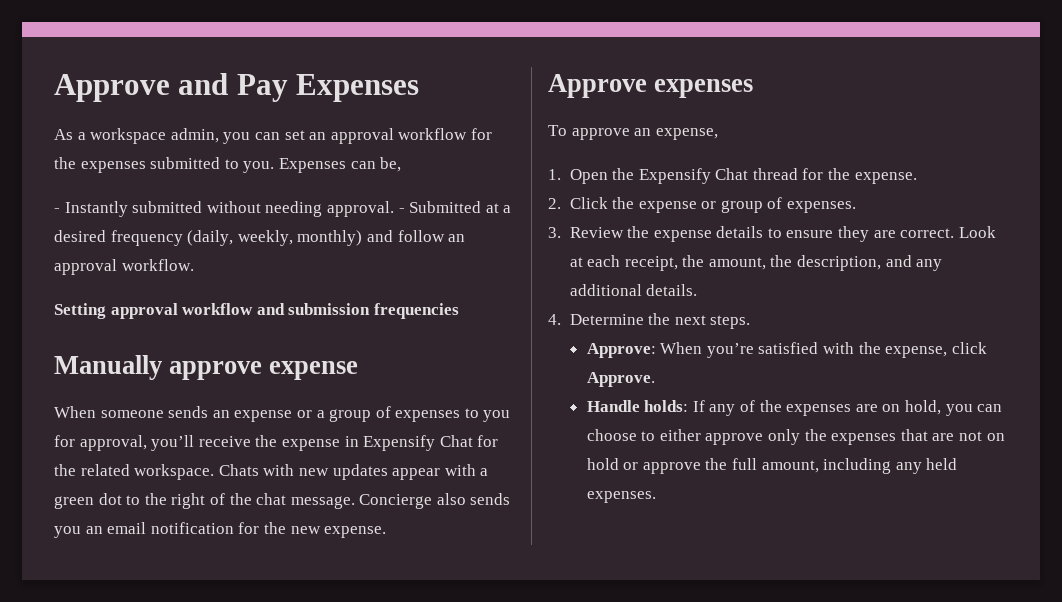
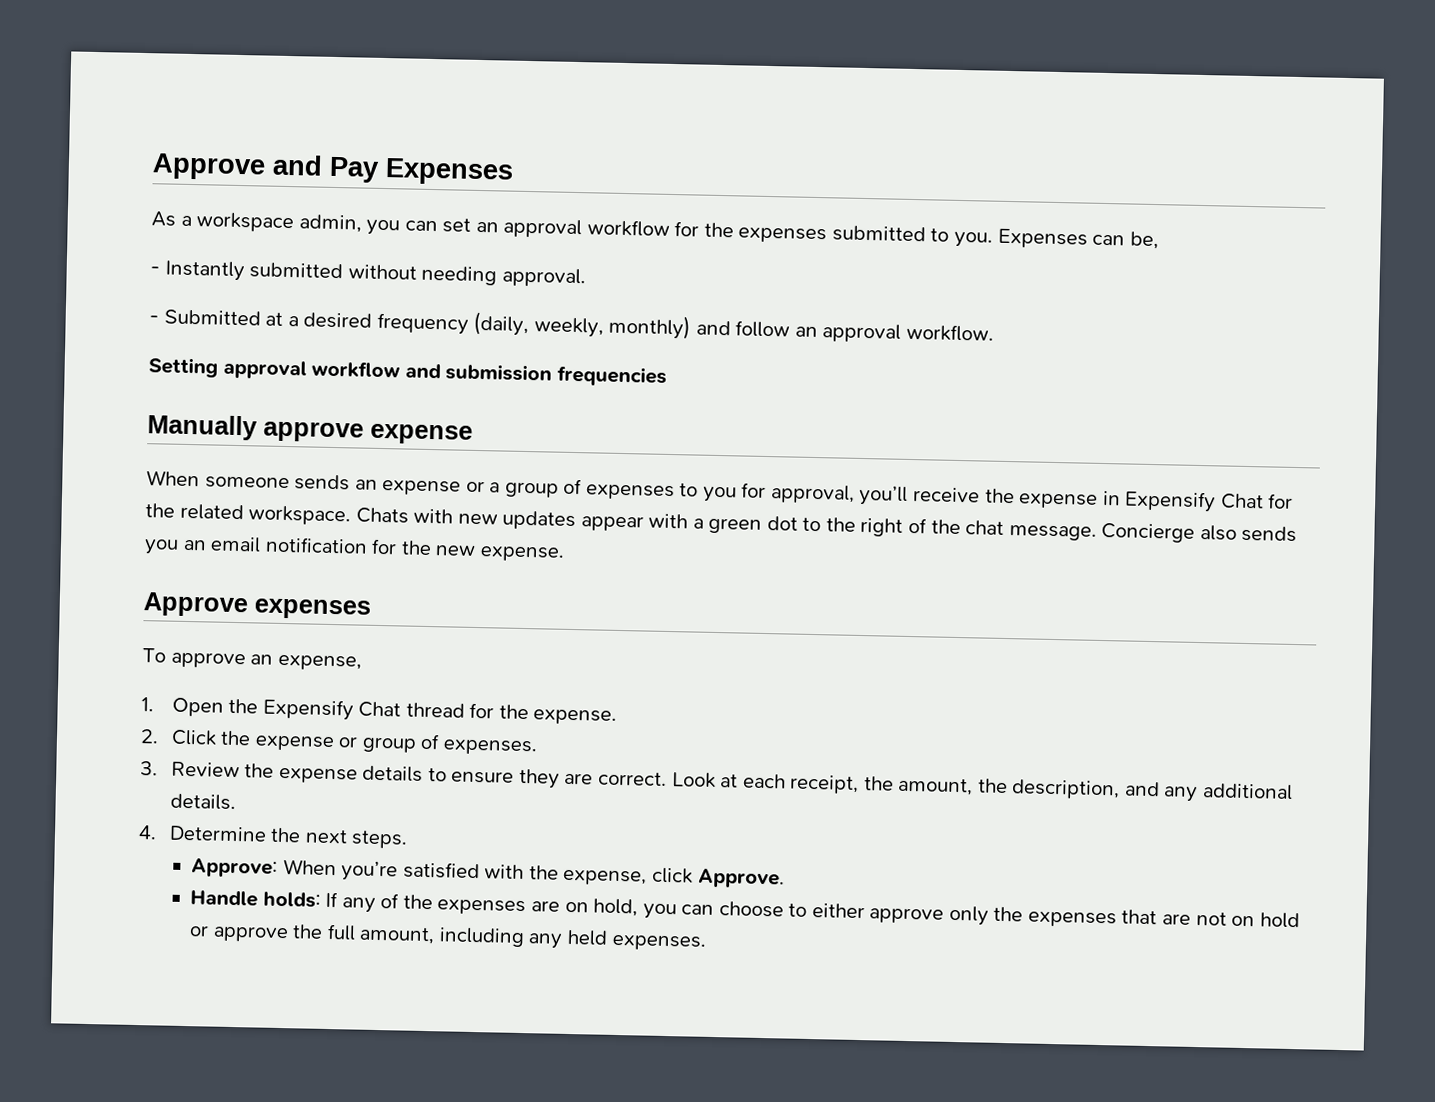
- - Instantly submitted without needing approval. - Submitted at a desired frequency (daily, weekly, monthly) and follow an approval workflow.
+ - Instantly submitted without needing approval.
+ - Submitted at a desired frequency (daily, weekly, monthly) and follow an approval workflow.

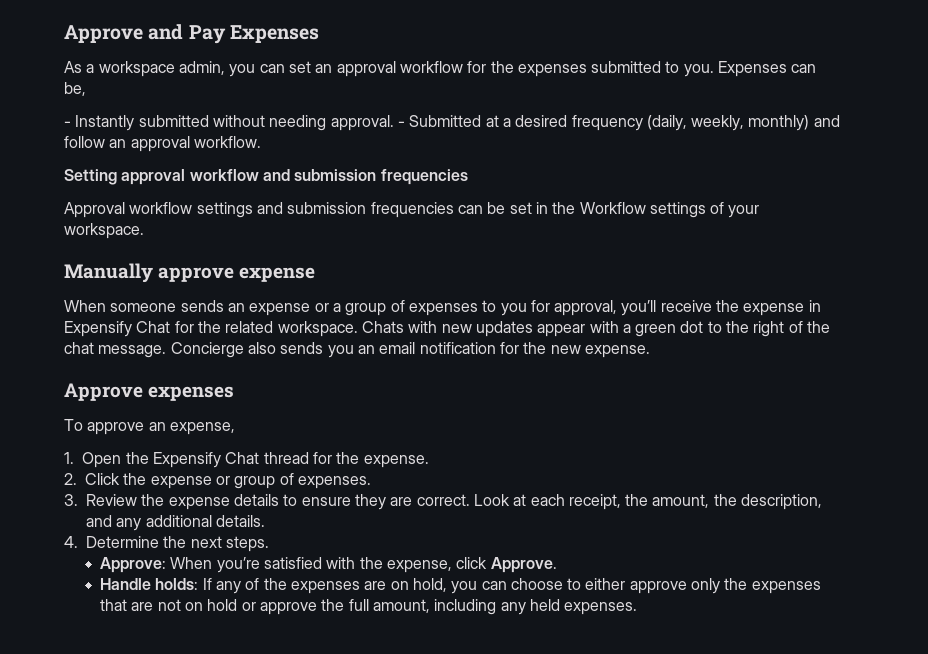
- - Instantly submitted without needing approval.
- - Submitted at a desired frequency (daily, weekly, monthly) and follow an approval workflow.
+ - Instantly submitted without needing approval. - Submitted at a desired frequency (daily, weekly, monthly) and follow an approval workflow.
+ Approval workflow settings and submission frequencies can be set in the Workflow settings of your workspace.

